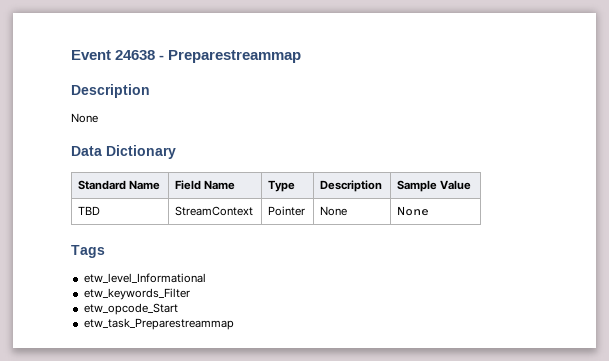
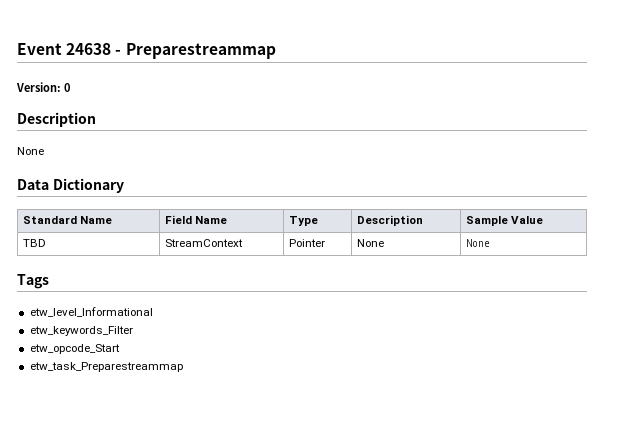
+ Version: 0

